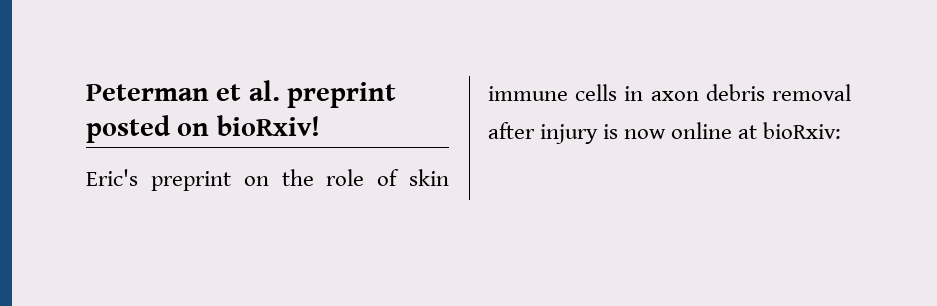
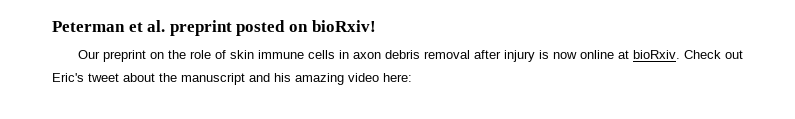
- Eric's preprint on the role of skin immune cells in axon debris removal after injury is now online at bioRxiv:
+ Our preprint on the role of skin immune cells in axon debris removal after injury is now online at bioRxiv. Check out Eric's tweet about the manuscript and his amazing video here:

